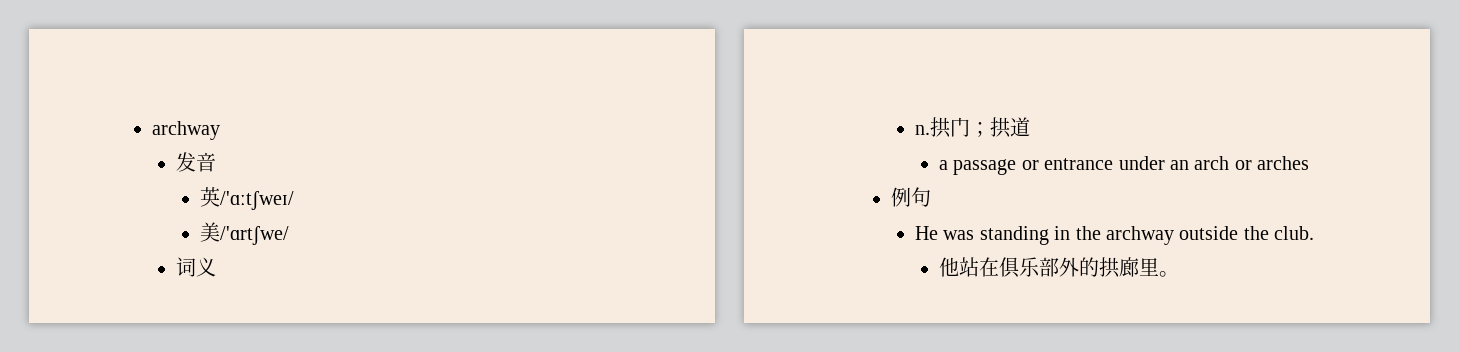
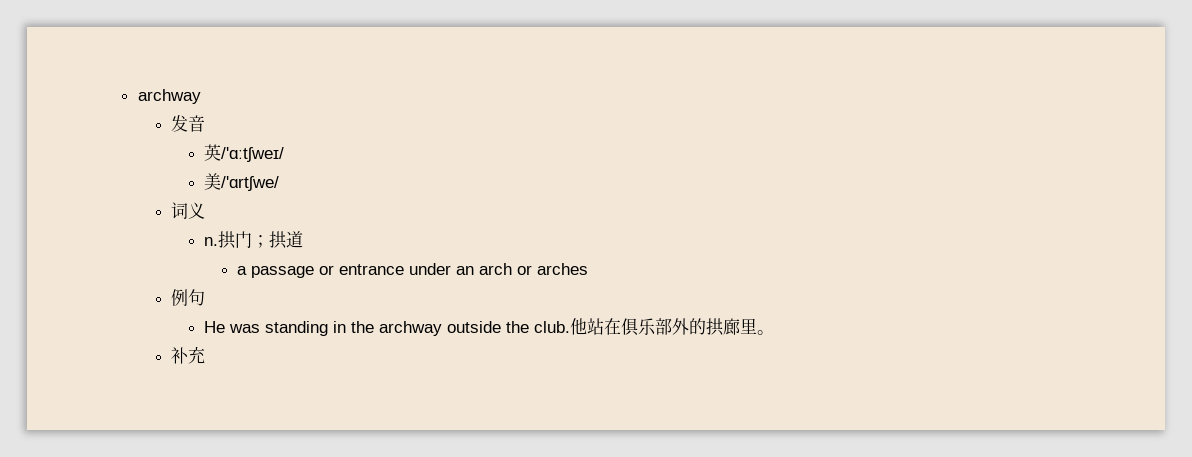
- He was standing in the archway outside the club.
- 他站在俱乐部外的拱廊里。
+ He was standing in the archway outside the club.他站在俱乐部外的拱廊里。
+ 补充

